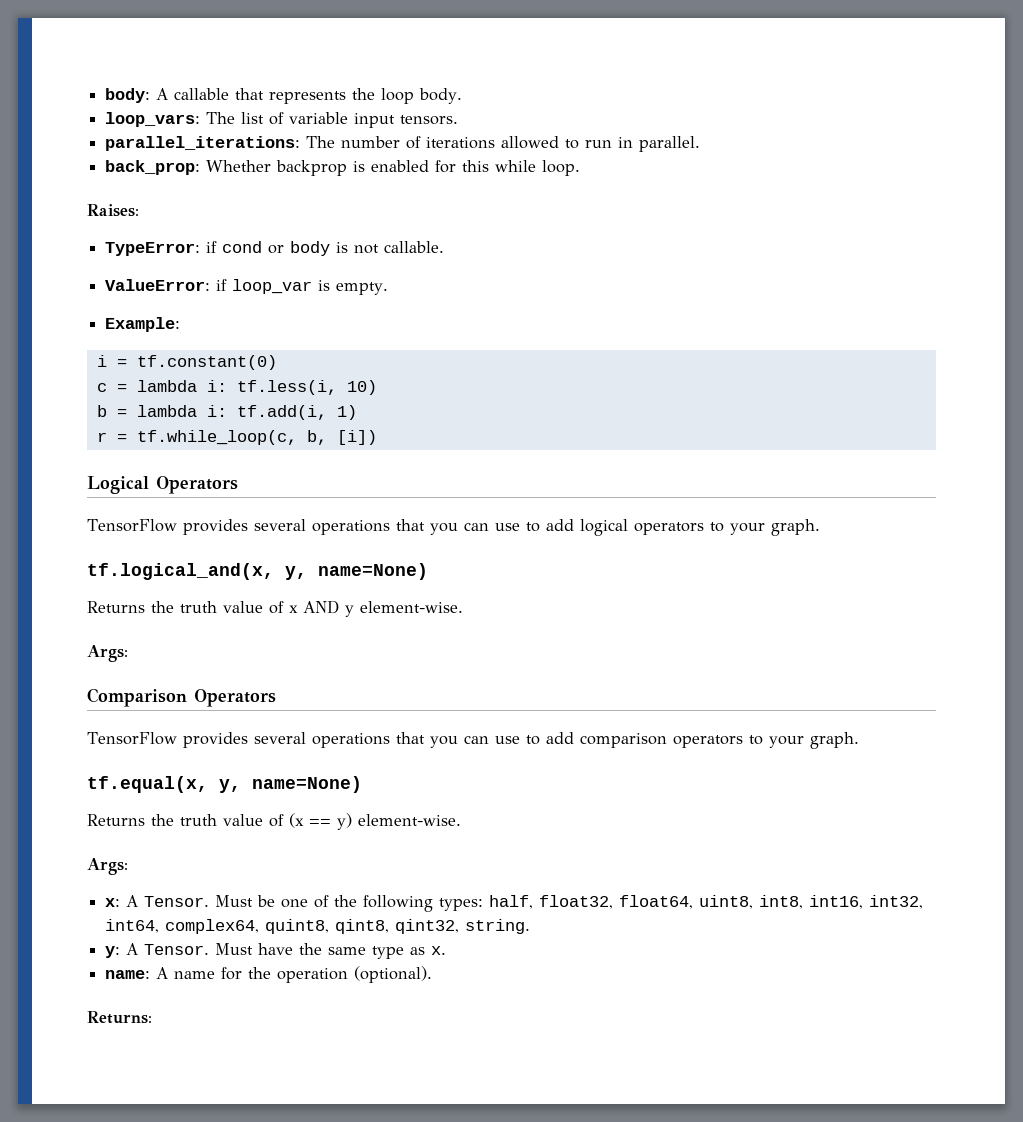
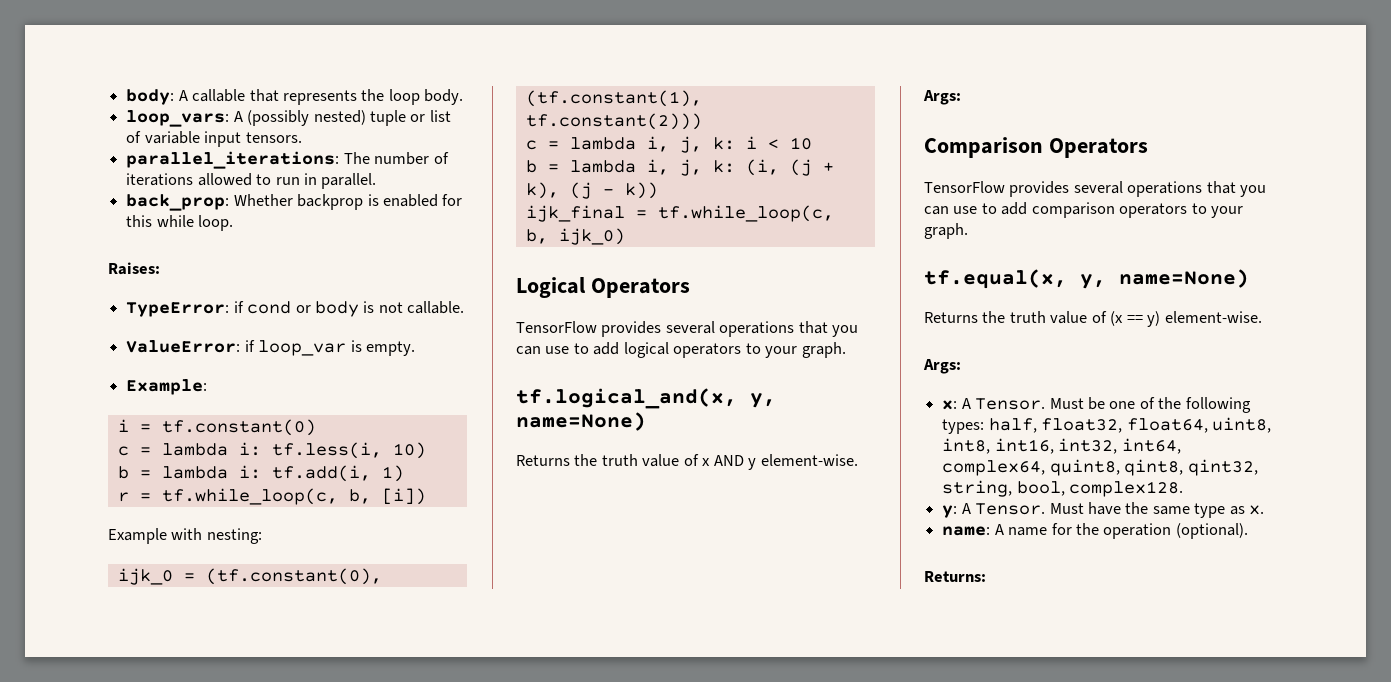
- loop_vars: The list of variable input tensors.
+ loop_vars: A (possibly nested) tuple or list of variable input tensors.
+ Example with nesting:
+ ijk_0 = (tf.constant(0), (tf.constant(1), tf.constant(2)))
+ c = lambda i, j, k: i < 10
+ b = lambda i, j, k: (i, (j + k), (j - k))
+ ijk_final = tf.while_loop(c, b, ijk_0)
- Must be one of the following types: half, float32, float64, uint8, int8, int16, int32, int64, complex64, quint8, qint8, qint32, string.
+ Must be one of the following types: half, float32, float64, uint8, int8, int16, int32, int64, complex64, quint8, qint8, qint32, string, bool, complex128.

